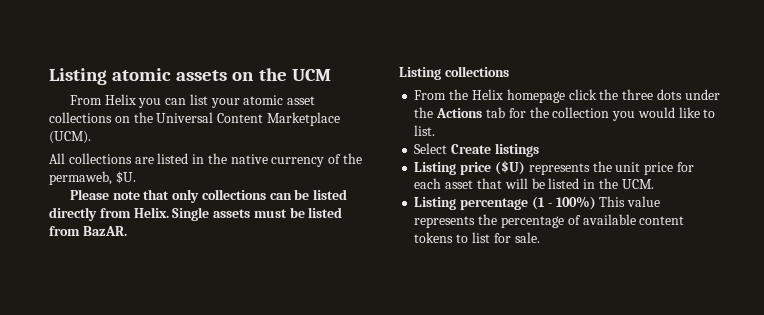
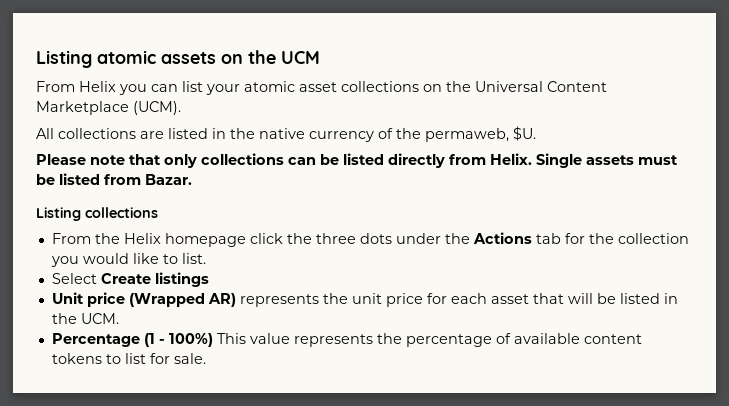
- Single assets must be listed from BazAR.
+ Single assets must be listed from Bazar.
- Listing price ($U) represents the unit price for each asset that will be listed in the UCM.
+ Unit price (Wrapped AR) represents the unit price for each asset that will be listed in the UCM.
- Listing percentage (1 - 100%) This value represents the percentage of available content tokens to list for sale.
+ Percentage (1 - 100%) This value represents the percentage of available content tokens to list for sale.

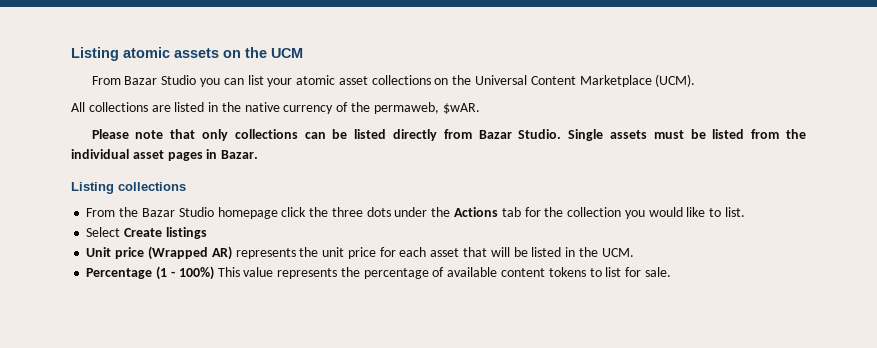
- From Helix you can list your atomic asset collections on the Universal Content Marketplace (UCM).
+ From Bazar Studio you can list your atomic asset collections on the Universal Content Marketplace (UCM).
- All collections are listed in the native currency of the permaweb, $U.
+ All collections are listed in the native currency of the permaweb, $wAR.
- Please note that only collections can be listed directly from Helix.
+ Please note that only collections can be listed directly from Bazar Studio.
- Single assets must be listed from Bazar.
+ Single assets must be listed from the individual asset pages in Bazar.
- From the Helix homepage click the three dots under the Actions tab for the collection you would like to list.
+ From the Bazar Studio homepage click the three dots under the Actions tab for the collection you would like to list.

